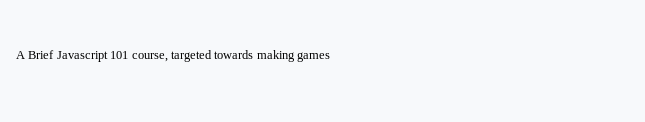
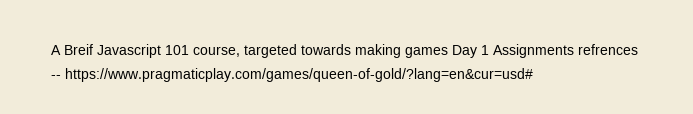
- A Brief Javascript 101 course, targeted towards making games
+ A Breif Javascript 101 course, targeted towards making games Day 1 Assignments refrences -- https://www.pragmaticplay.com/games/queen-of-gold/?lang=en&cur=usd#

